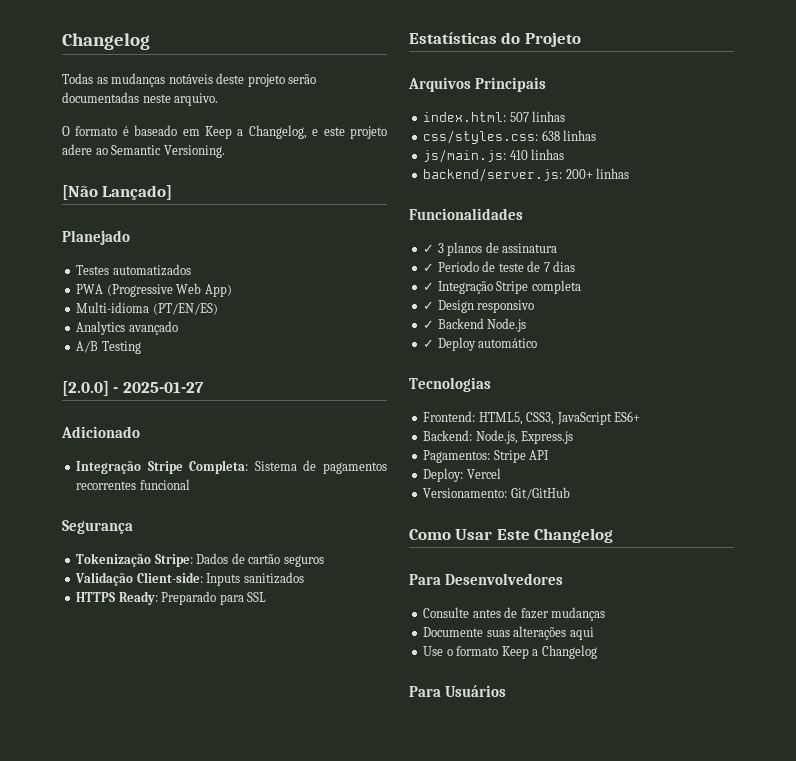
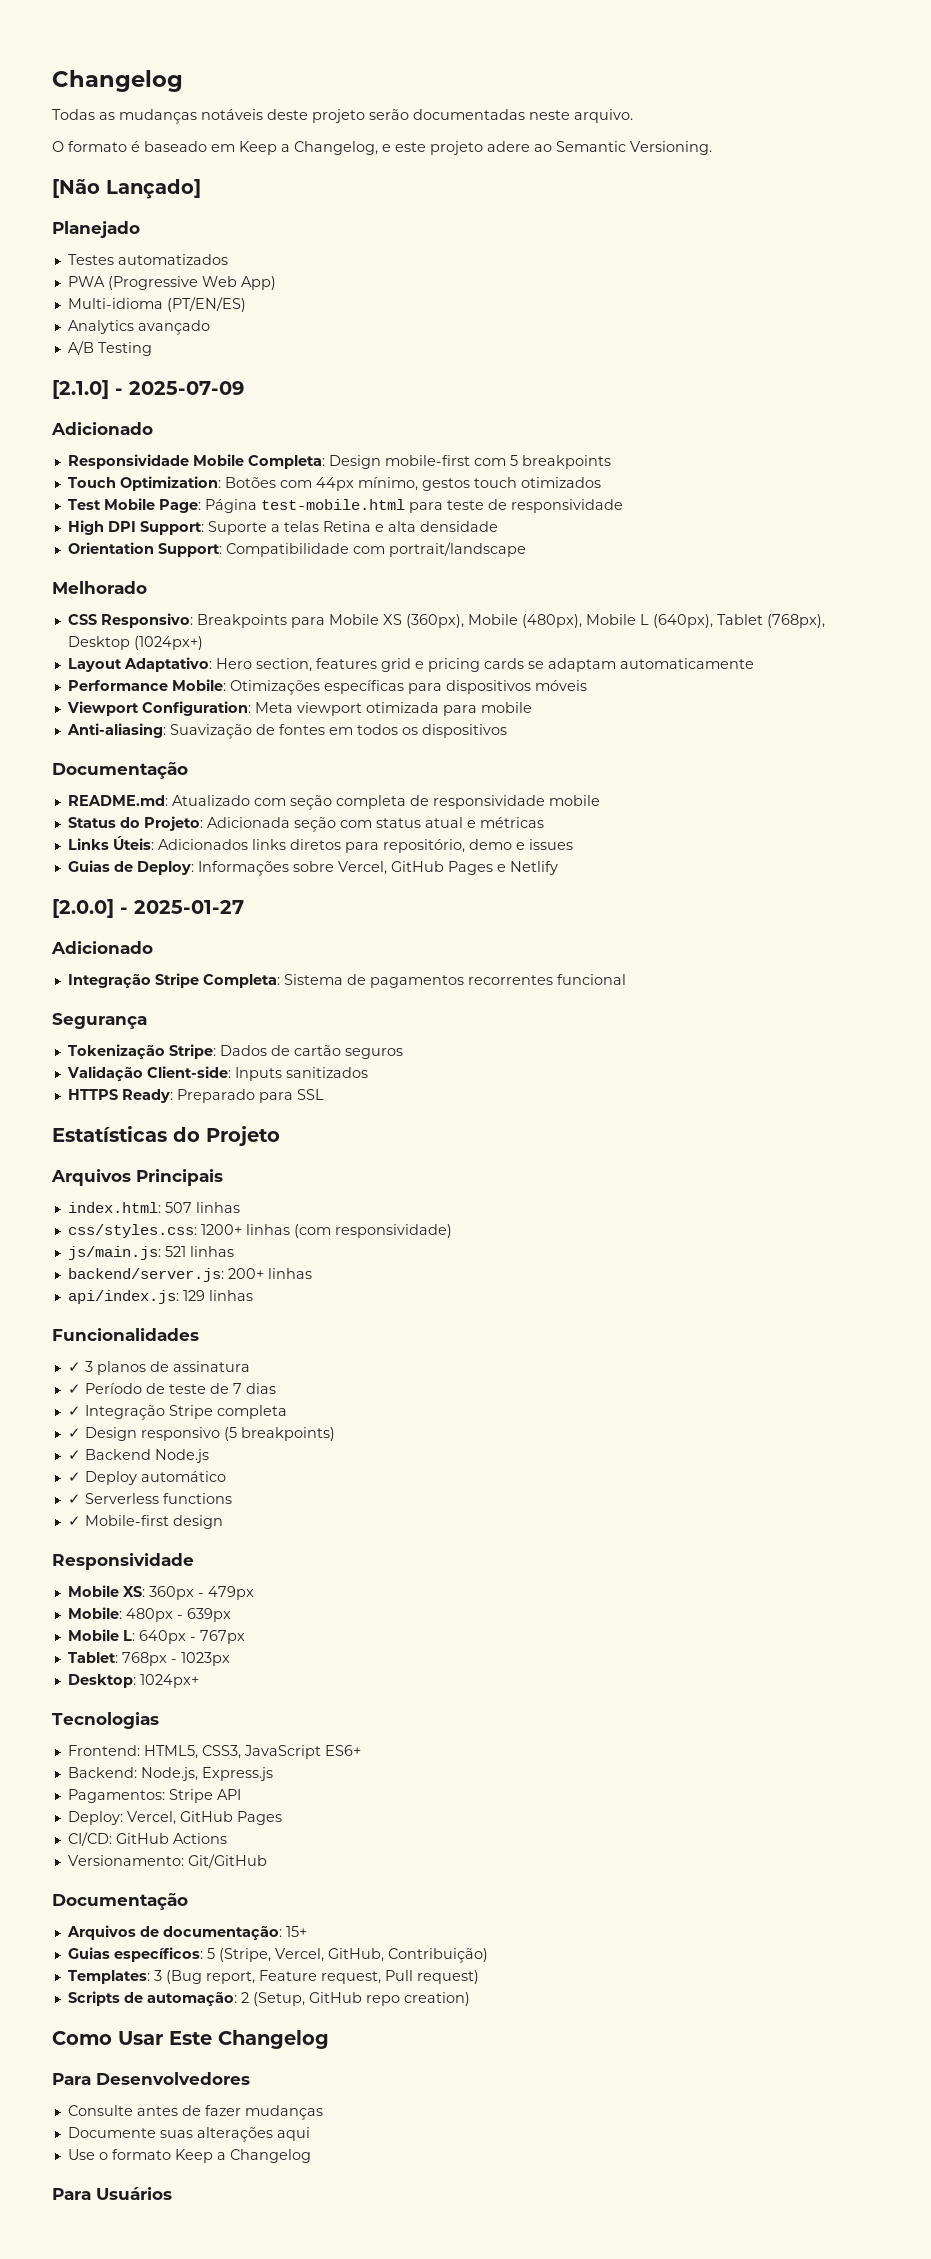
+ [2.1.0] - 2025-07-09
+ Adicionado
+ Responsividade Mobile Completa: Design mobile-first com 5 breakpoints
+ Touch Optimization: Botões com 44px mínimo, gestos touch otimizados
+ Test Mobile Page: Página test-mobile.html para teste de responsividade
+ High DPI Support: Suporte a telas Retina e alta densidade
+ Orientation Support: Compatibilidade com portrait/landscape
+ Melhorado
+ CSS Responsivo: Breakpoints para Mobile XS (360px), Mobile (480px), Mobile L (640px), Tablet (768px), Desktop (1024px+)
+ Layout Adaptativo: Hero section, features grid e pricing cards se adaptam automaticamente
+ Performance Mobile: Otimizações específicas para dispositivos móveis
+ Viewport Configuration: Meta viewport otimizada para mobile
+ Anti-aliasing: Suavização de fontes em todos os dispositivos
+ Documentação
+ README.md: Atualizado com seção completa de responsividade mobile
+ Status do Projeto: Adicionada seção com status atual e métricas
+ Links Úteis: Adicionados links diretos para repositório, demo e issues
+ Guias de Deploy: Informações sobre Vercel, GitHub Pages e Netlify
- css/styles.css: 638 linhas
+ css/styles.css: 1200+ linhas (com responsividade)
- js/main.js: 410 linhas
+ js/main.js: 521 linhas
+ api/index.js: 129 linhas
- ✓ Design responsivo
+ ✓ Design responsivo (5 breakpoints)
+ ✓ Serverless functions
+ ✓ Mobile-first design
+ Responsividade
+ Mobile XS: 360px - 479px
+ Mobile: 480px - 639px
+ Mobile L: 640px - 767px
+ Tablet: 768px - 1023px
+ Desktop: 1024px+
- Deploy: Vercel
+ Deploy: Vercel, GitHub Pages
+ CI/CD: GitHub Actions
  Versionamento: Git/GitHub
+ Documentação
+ Arquivos de documentação: 15+
+ Guias específicos: 5 (Stripe, Vercel, GitHub, Contribuição)
+ Templates: 3 (Bug report, Feature request, Pull request)
+ Scripts de automação: 2 (Setup, GitHub repo creation)

